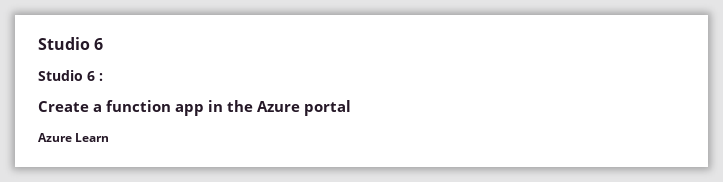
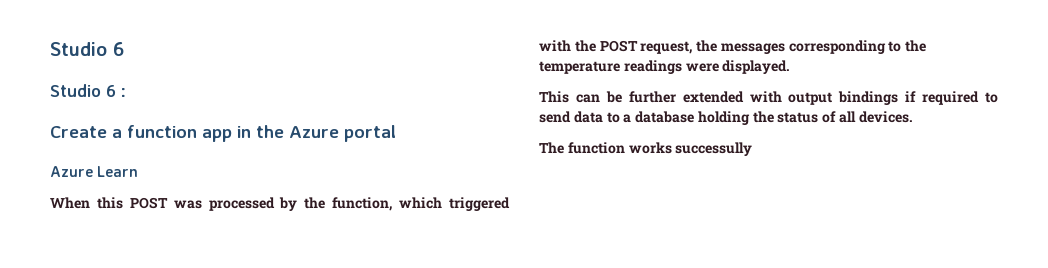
+ When this POST was processed by the function, which triggered with the POST request, the messages corresponding to the temperature readings were displayed.
+ This can be further extended with output bindings if required to send data to a database holding the status of all devices.
+ The function works successully

